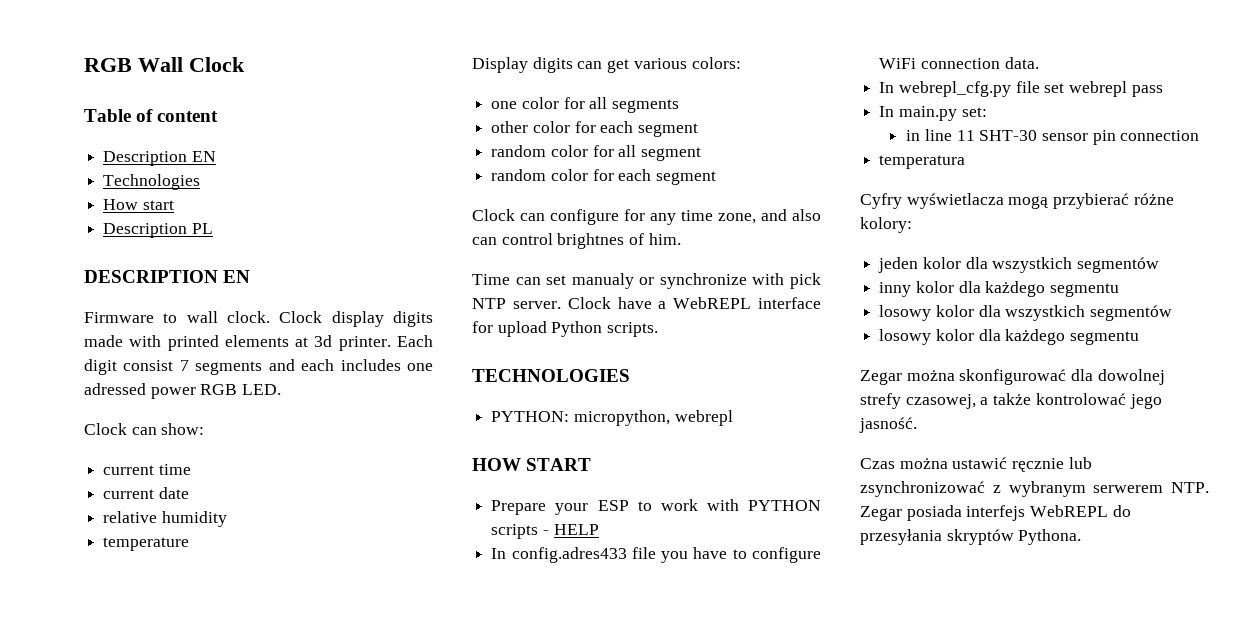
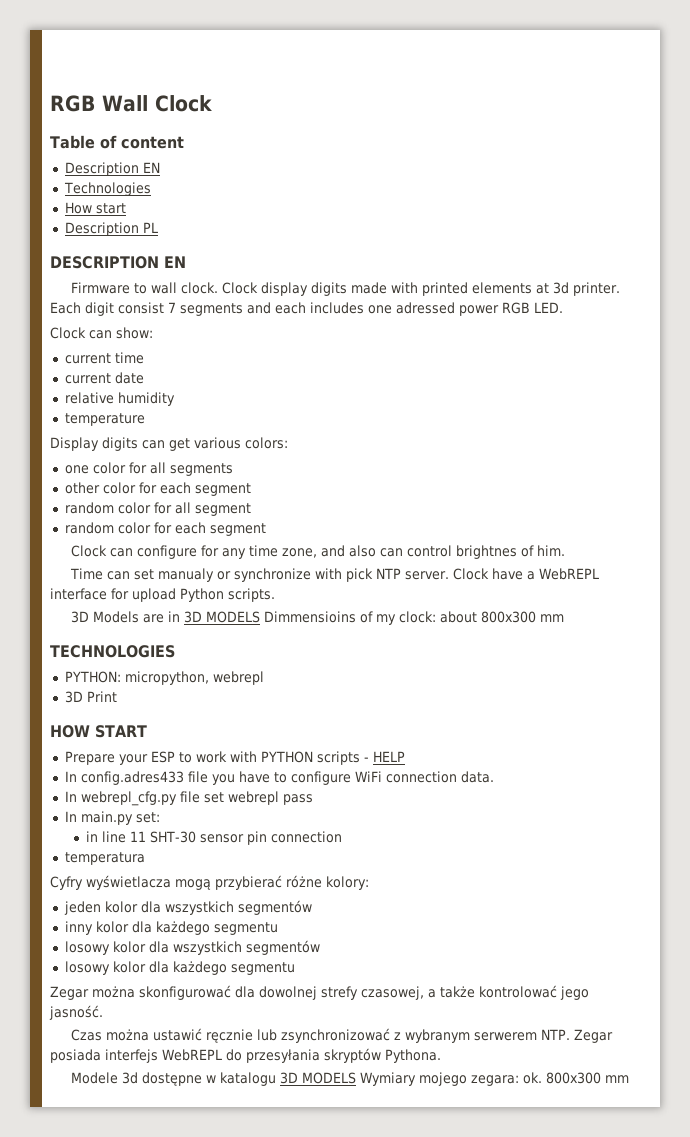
+ 3D Models are in 3D MODELS Dimmensioins of my clock: about 800x300 mm
+ 3D Print
+ Modele 3d dostępne w katalogu 3D MODELS Wymiary mojego zegara: ok. 800x300 mm

